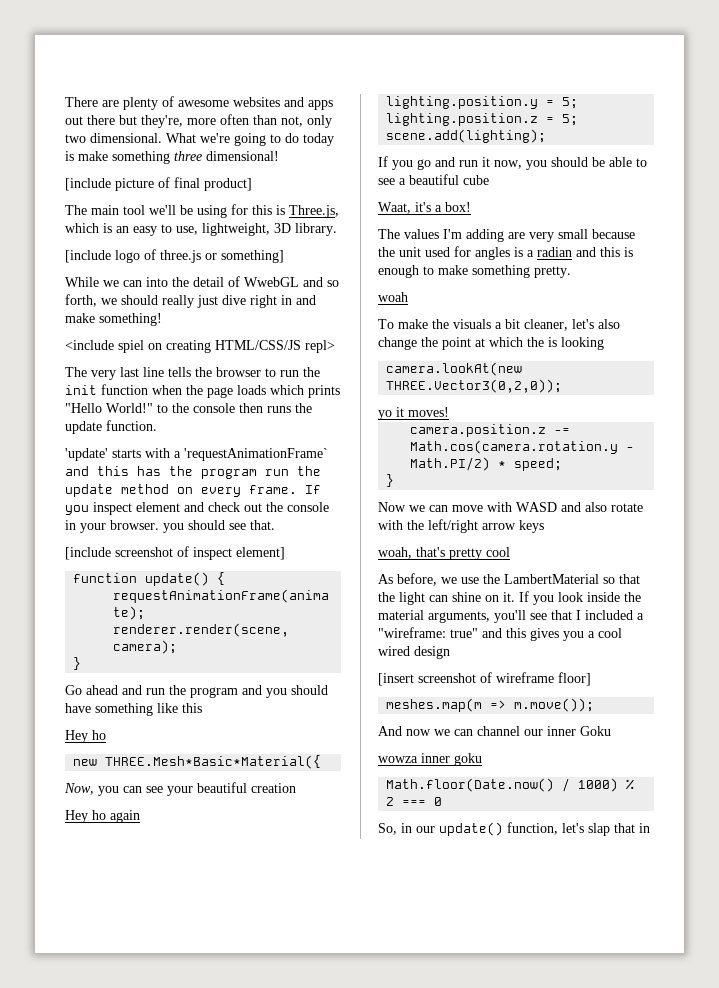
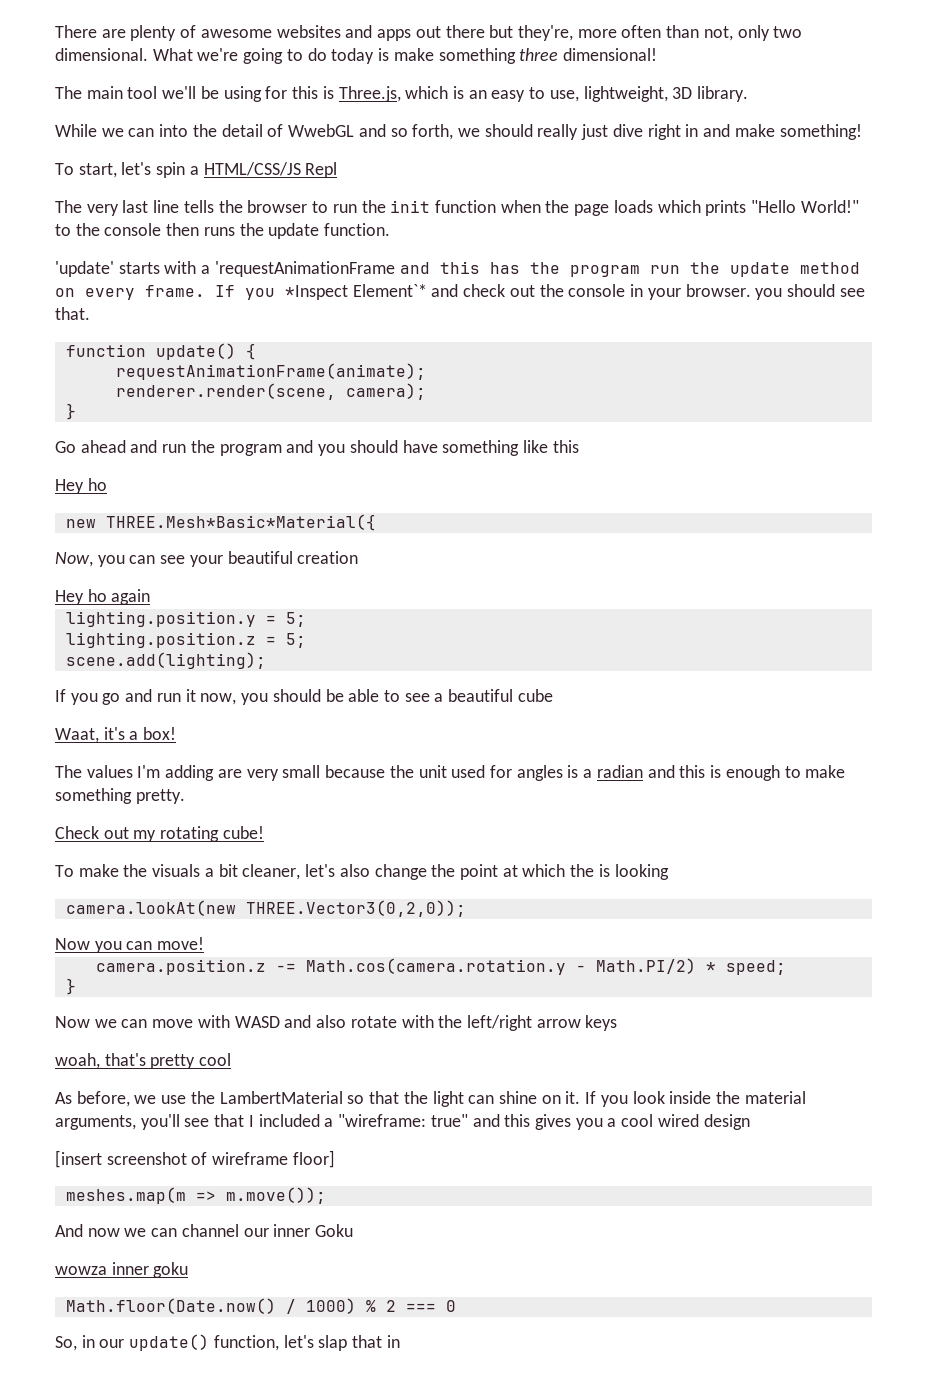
- [include picture of final product]
- [include logo of three.js or something]
- <include spiel on creating HTML/CSS/JS repl>
+ To start, let's spin a HTML/CSS/JS Repl
- 'update' starts with a 'requestAnimationFrame` and this has the program run the update method on every frame.
+ 'update' starts with a 'requestAnimationFrame and this has the program run the update method on every frame.
- If you inspect element and check out the console in your browser. you should see that.
+ If you *Inspect Element`* and check out the console in your browser. you should see that.
- [include screenshot of inspect element]
- woah
+ Check out my rotating cube!
- yo it moves!
+ Now you can move!

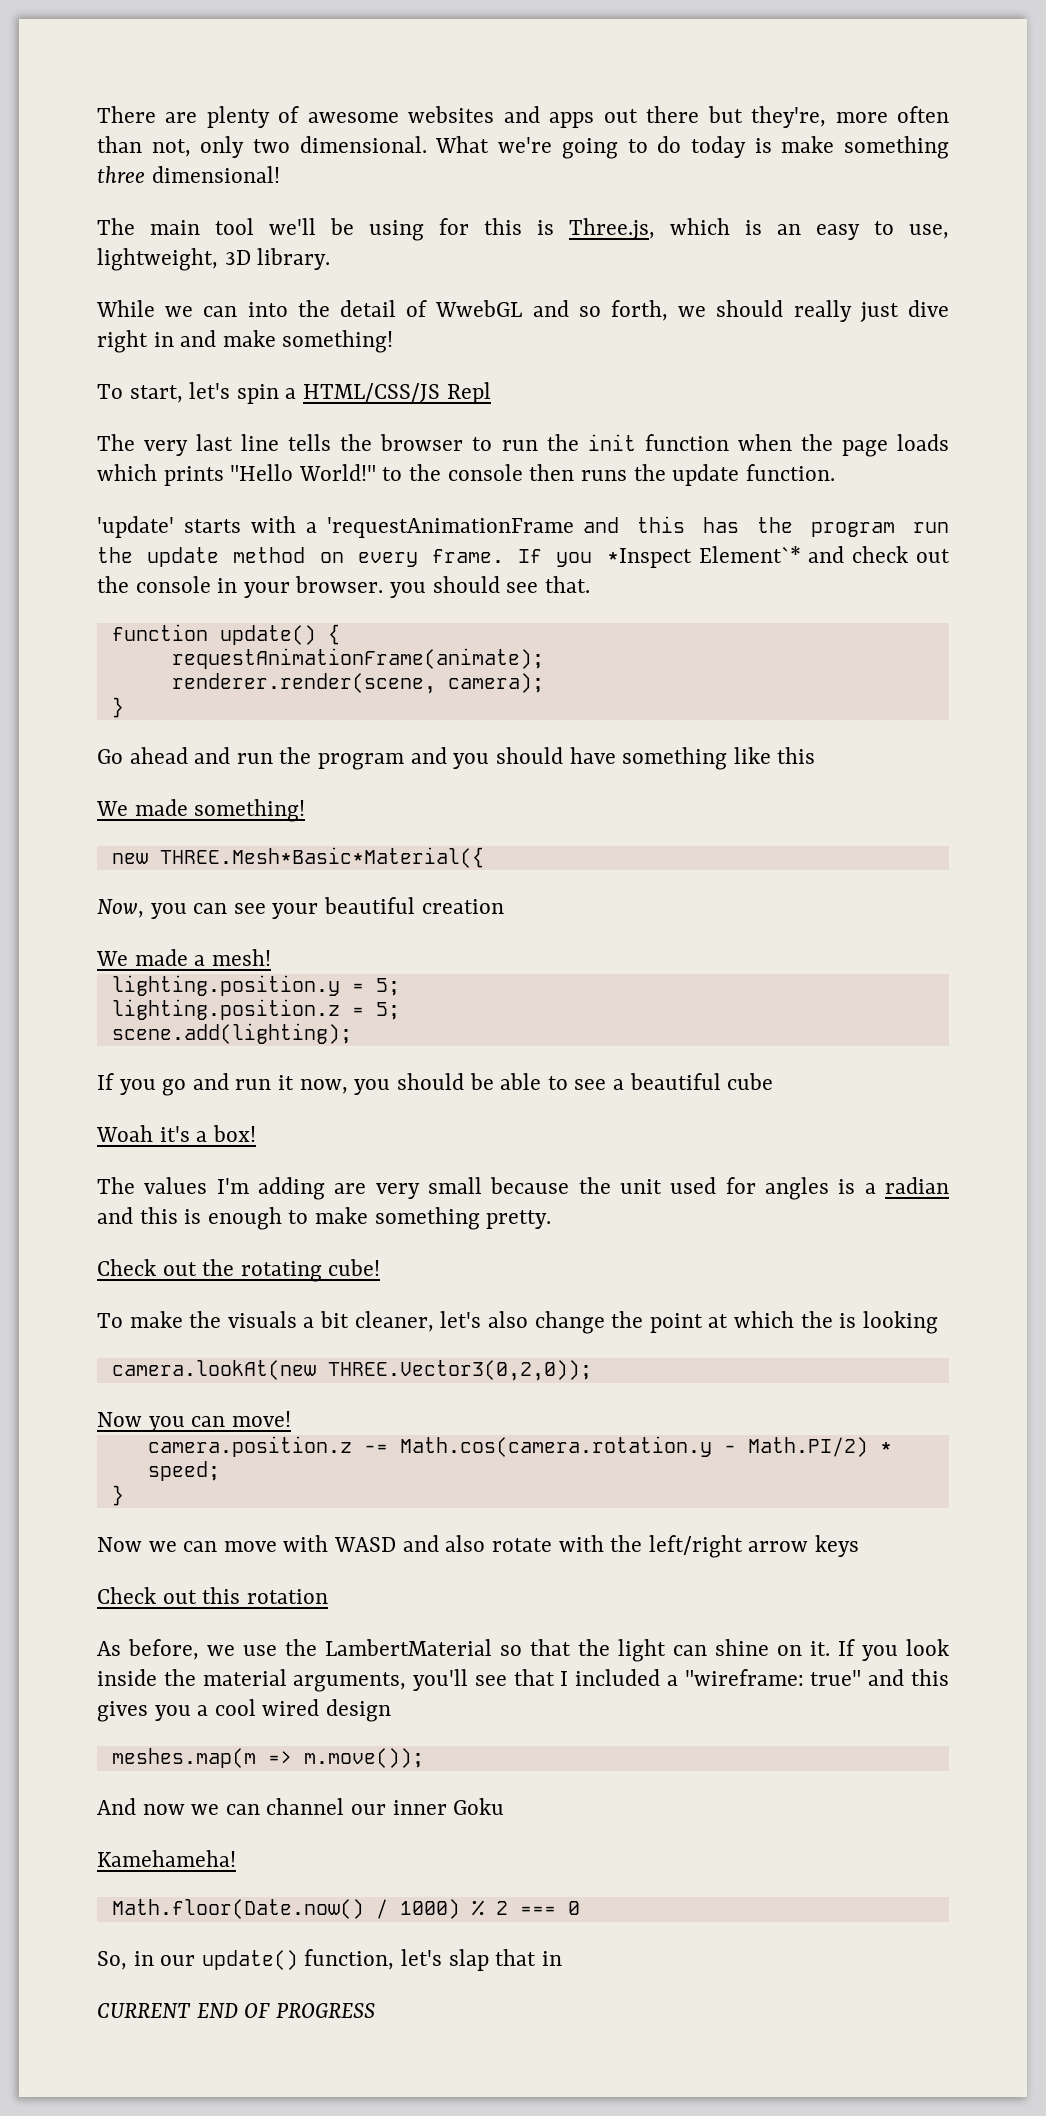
  Go ahead and run the program and you should have something like this
- Hey ho
+ We made something!
- Hey ho again
+ We made a mesh!
- Waat, it's a box!
+ Woah it's a box!
- Check out my rotating cube!
+ Check out the rotating cube!
- woah, that's pretty cool
+ Check out this rotation
- [insert screenshot of wireframe floor]
- wowza inner goku
+ Kamehameha!
+ CURRENT END OF PROGRESS

